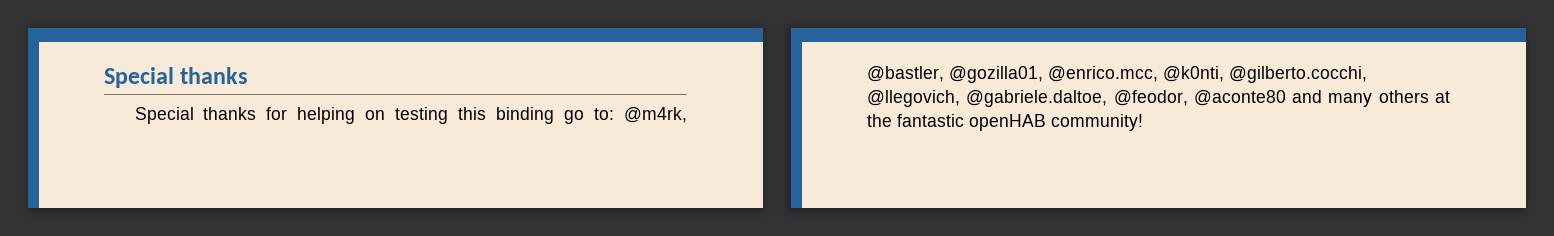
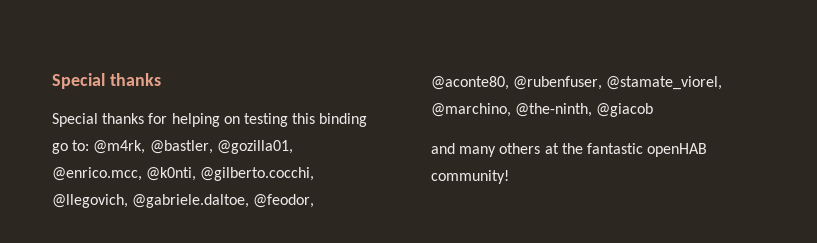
- Special thanks for helping on testing this binding go to: @m4rk, @bastler, @gozilla01, @enrico.mcc, @k0nti, @gilberto.cocchi, @llegovich, @gabriele.daltoe, @feodor, @aconte80 and many others at the fantastic openHAB community!
+ Special thanks for helping on testing this binding go to: @m4rk, @bastler, @gozilla01, @enrico.mcc, @k0nti, @gilberto.cocchi, @llegovich, @gabriele.daltoe, @feodor, @aconte80, @rubenfuser, @stamate_viorel, @marchino, @the-ninth, @giacob
+ and many others at the fantastic openHAB community!

